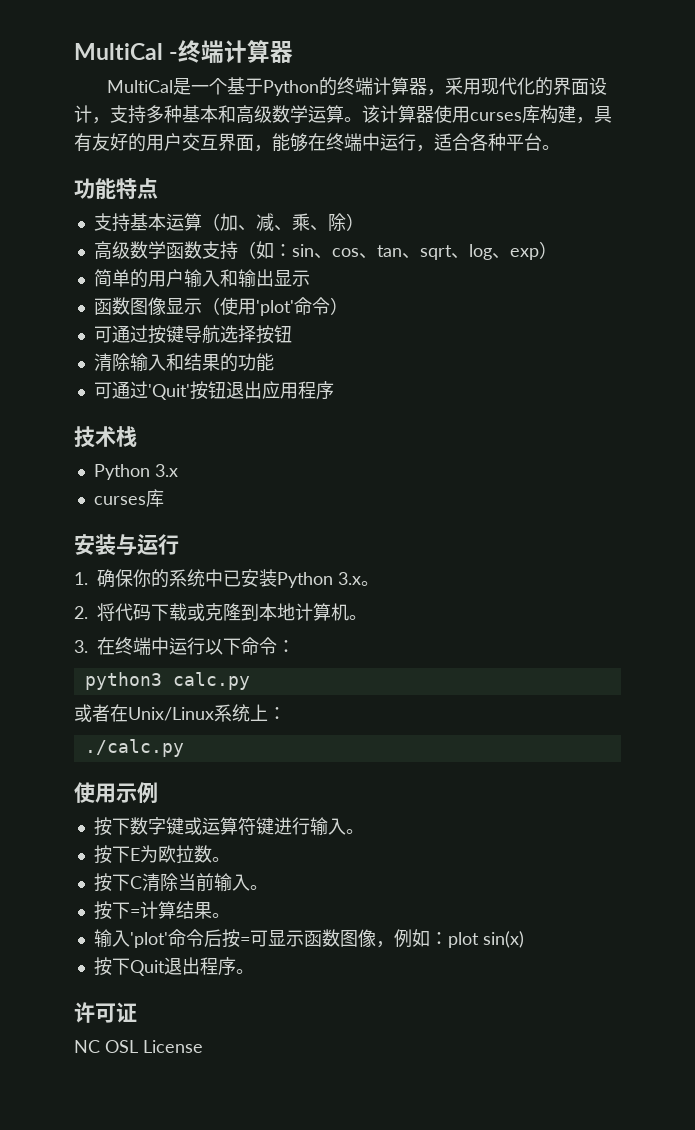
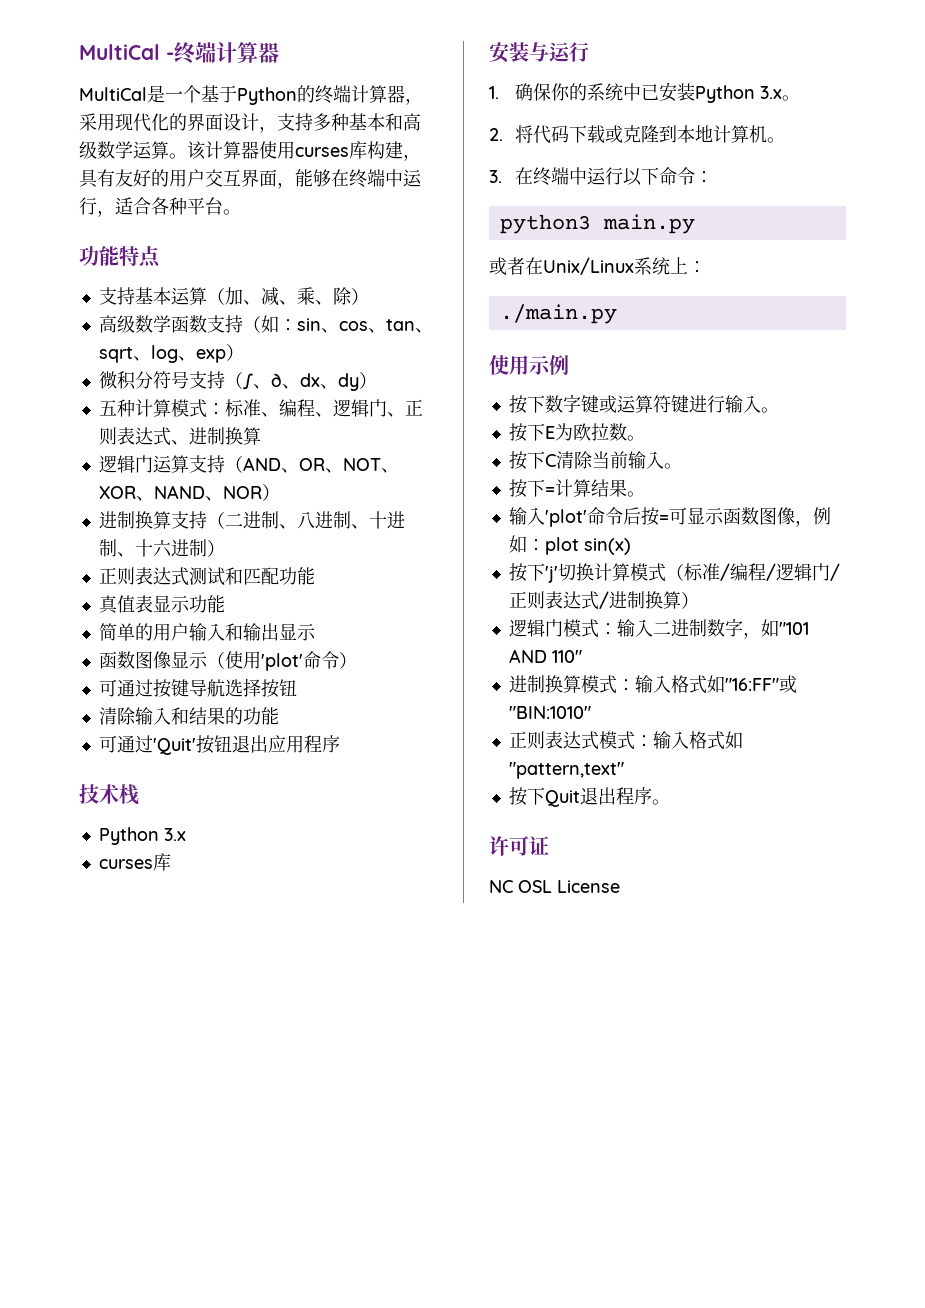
+ 微积分符号支持（∫、∂、dx、dy）
+ 五种计算模式：标准、编程、逻辑门、正则表达式、进制换算
+ 逻辑门运算支持（AND、OR、NOT、XOR、NAND、NOR）
+ 进制换算支持（二进制、八进制、十进制、十六进制）
+ 正则表达式测试和匹配功能
+ 真值表显示功能
- python3 calc.py
+ python3 main.py
- ./calc.py
+ ./main.py
+ 按下'j'切换计算模式（标准/编程/逻辑门/正则表达式/进制换算）
+ 逻辑门模式：输入二进制数字，如"101 AND 110"
+ 进制换算模式：输入格式如"16:FF"或"BIN:1010"
+ 正则表达式模式：输入格式如"pattern,text"

